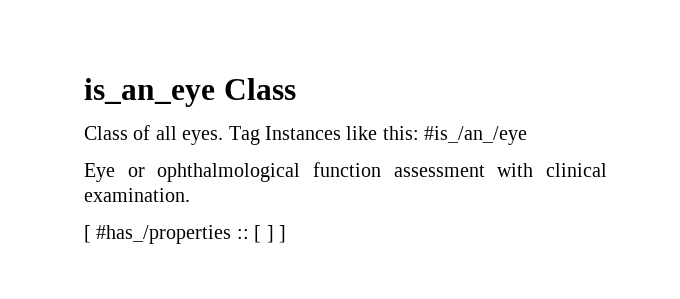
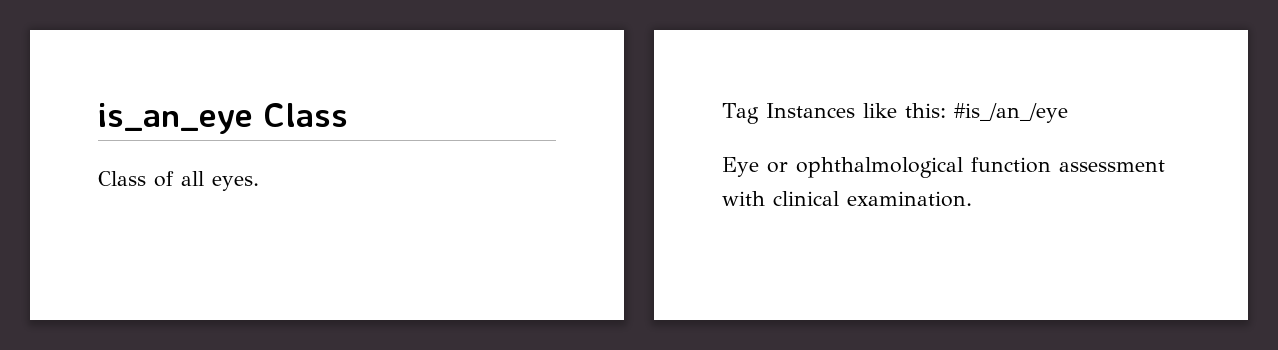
- Class of all eyes. Tag Instances like this: #is_/an_/eye
+ Class of all eyes.
+ Tag Instances like this: #is_/an_/eye
- [ #has_/properties :: [ ] ]

